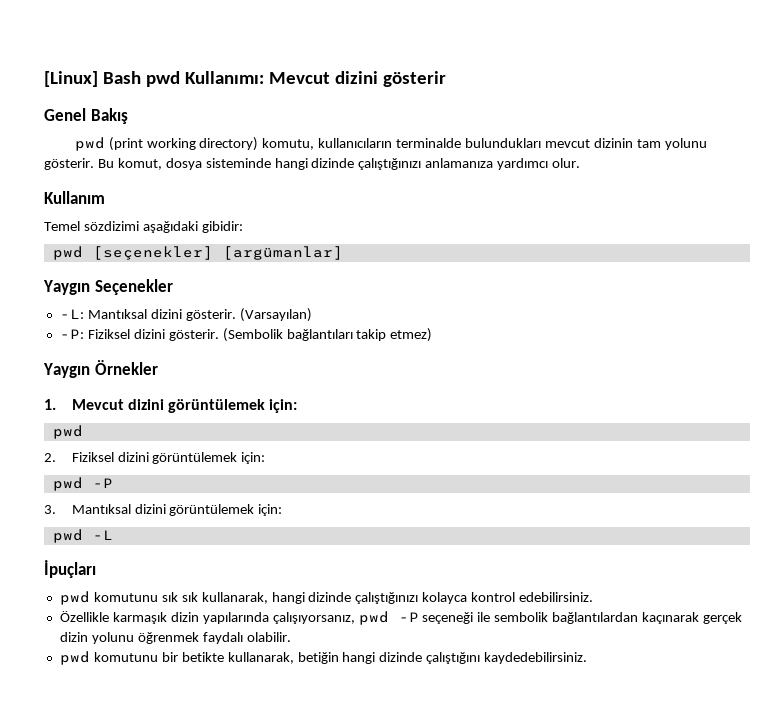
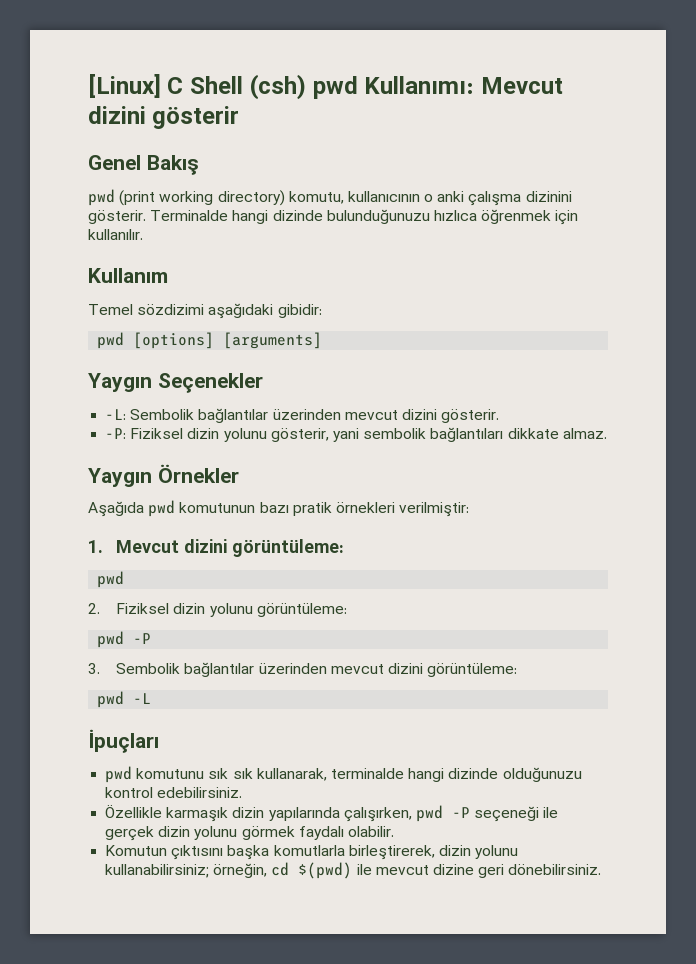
- [Linux] Bash pwd Kullanımı: Mevcut dizini gösterir
+ [Linux] C Shell (csh) pwd Kullanımı: Mevcut dizini gösterir
- pwd (print working directory) komutu, kullanıcıların terminalde bulundukları mevcut dizinin tam yolunu gösterir. Bu komut, dosya sisteminde hangi dizinde çalıştığınızı anlamanıza yardımcı olur.
+ pwd (print working directory) komutu, kullanıcının o anki çalışma dizinini gösterir. Terminalde hangi dizinde bulunduğunuzu hızlıca öğrenmek için kullanılır.
- pwd [seçenekler] [argümanlar]
+ pwd [options] [arguments]
- -L: Mantıksal dizini gösterir. (Varsayılan)
+ -L: Sembolik bağlantılar üzerinden mevcut dizini gösterir.
- -P: Fiziksel dizini gösterir. (Sembolik bağlantıları takip etmez)
+ -P: Fiziksel dizin yolunu gösterir, yani sembolik bağlantıları dikkate almaz.
  Yaygın Örnekler
+ Aşağıda pwd komutunun bazı pratik örnekleri verilmiştir:
- 1. Mevcut dizini görüntülemek için:
+ 1. Mevcut dizini görüntüleme:
- 2. Fiziksel dizini görüntülemek için:
+ 2. Fiziksel dizin yolunu görüntüleme:
- 3. Mantıksal dizini görüntülemek için:
+ 3. Sembolik bağlantılar üzerinden mevcut dizini görüntüleme:
- pwd komutunu sık sık kullanarak, hangi dizinde çalıştığınızı kolayca kontrol edebilirsiniz.
+ pwd komutunu sık sık kullanarak, terminalde hangi dizinde olduğunuzu kontrol edebilirsiniz.
- Özellikle karmaşık dizin yapılarında çalışıyorsanız, pwd -P seçeneği ile sembolik bağlantılardan kaçınarak gerçek dizin yolunu öğrenmek faydalı olabilir.
+ Özellikle karmaşık dizin yapılarında çalışırken, pwd -P seçeneği ile gerçek dizin yolunu görmek faydalı olabilir.
- pwd komutunu bir betikte kullanarak, betiğin hangi dizinde çalıştığını kaydedebilirsiniz.
+ Komutun çıktısını başka komutlarla birleştirerek, dizin yolunu kullanabilirsiniz; örneğin, cd $(pwd) ile mevcut dizine geri dönebilirsiniz.

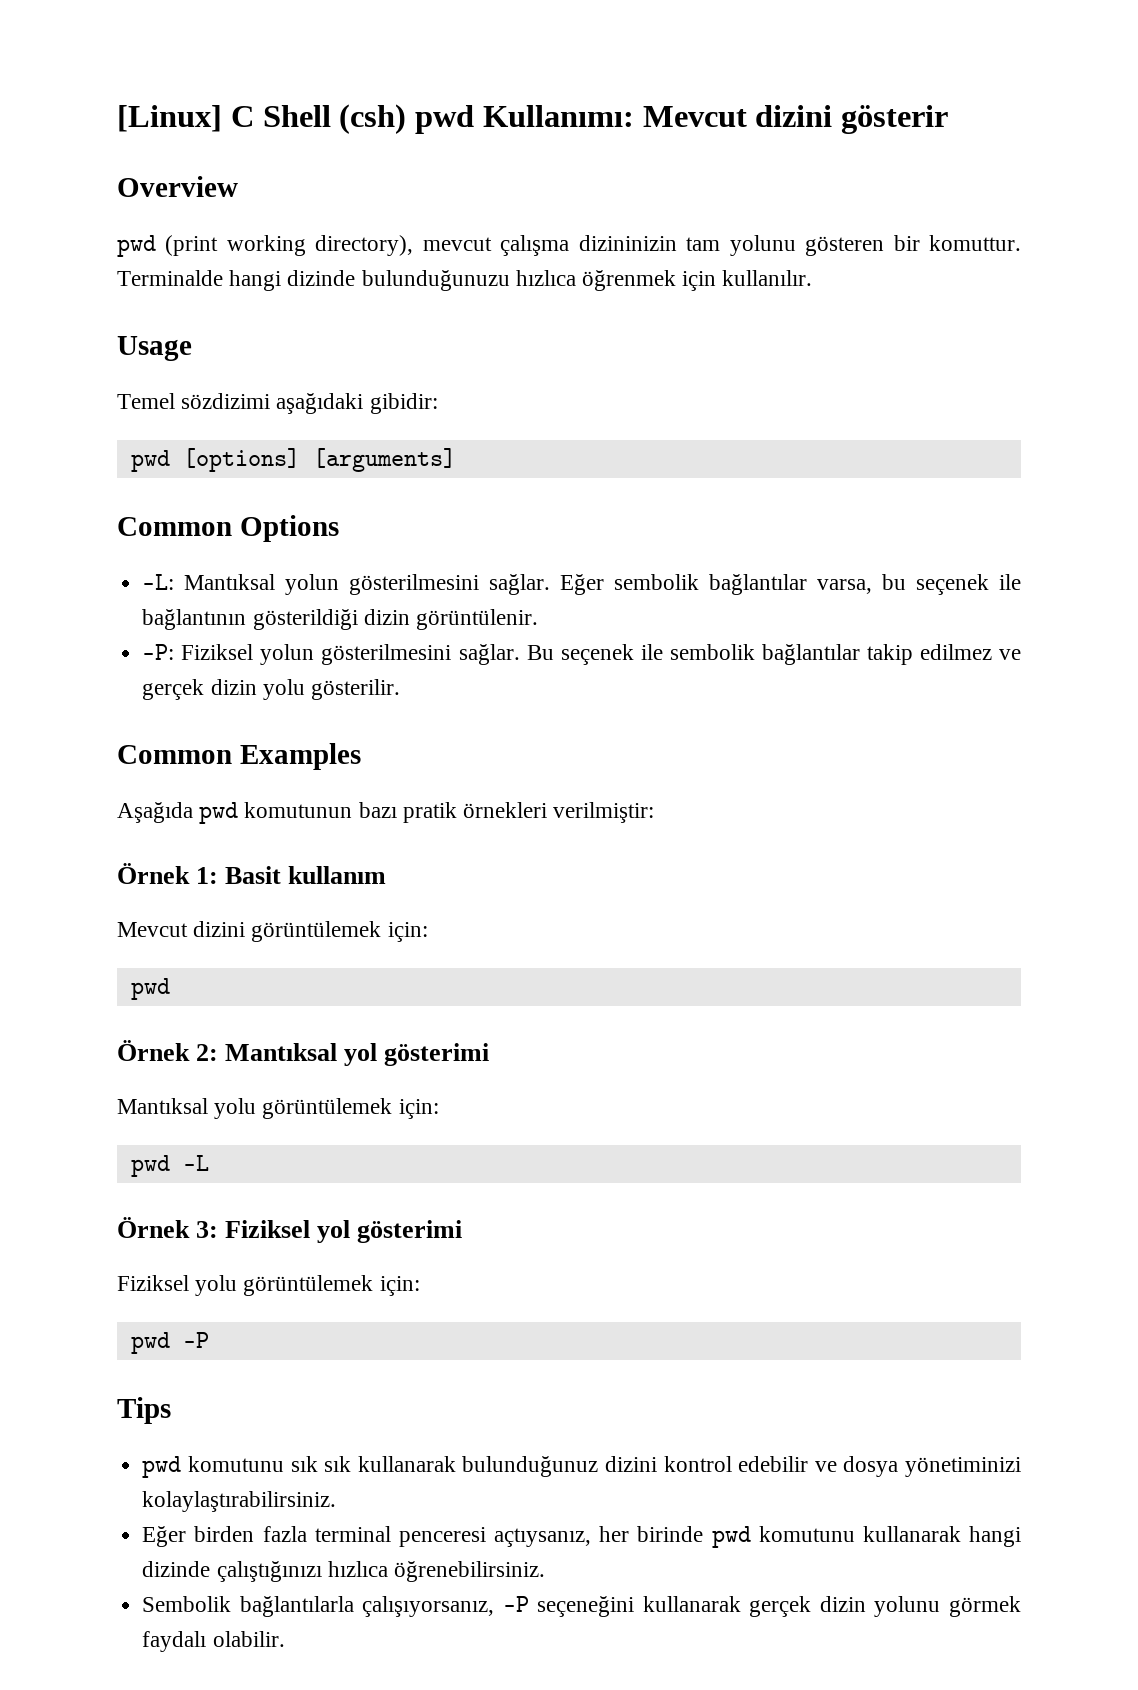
- Genel Bakış
+ Overview
- pwd (print working directory) komutu, kullanıcının o anki çalışma dizinini gösterir.
+ pwd (print working directory), mevcut çalışma dizininizin tam yolunu gösteren bir komuttur.
- Kullanım
+ Usage
- Yaygın Seçenekler
+ Common Options
- -L: Sembolik bağlantılar üzerinden mevcut dizini gösterir.
- -P: Fiziksel dizin yolunu gösterir, yani sembolik bağlantıları dikkate almaz.
- Yaygın Örnekler
+ -L: Mantıksal yolun gösterilmesini sağlar. Eğer sembolik bağlantılar varsa, bu seçenek ile bağlantının gösterildiği dizin görüntülenir.
+ -P: Fiziksel yolun gösterilmesini sağlar. Bu seçenek ile sembolik bağlantılar takip edilmez ve gerçek dizin yolu gösterilir.
+ Common Examples
- 1. Mevcut dizini görüntüleme:
+ Örnek 1: Basit kullanım
+ Mevcut dizini görüntülemek için:
  pwd
- 2. Fiziksel dizin yolunu görüntüleme:
+ Örnek 2: Mantıksal yol gösterimi
+ Mantıksal yolu görüntülemek için:
+ pwd -L
+ Örnek 3: Fiziksel yol gösterimi
+ Fiziksel yolu görüntülemek için:
  pwd -P
- 3. Sembolik bağlantılar üzerinden mevcut dizini görüntüleme:
- pwd -L
- İpuçları
- pwd komutunu sık sık kullanarak, terminalde hangi dizinde olduğunuzu kontrol edebilirsiniz.
- Özellikle karmaşık dizin yapılarında çalışırken, pwd -P seçeneği ile gerçek dizin yolunu görmek faydalı olabilir.
+ Tips
+ pwd komutunu sık sık kullanarak bulunduğunuz dizini kontrol edebilir ve dosya yönetiminizi kolaylaştırabilirsiniz.
+ Eğer birden fazla terminal penceresi açtıysanız, her birinde pwd komutunu kullanarak hangi dizinde çalıştığınızı hızlıca öğrenebilirsiniz.
+ Sembolik bağlantılarla çalışıyorsanız, -P seçeneğini kullanarak gerçek dizin yolunu görmek faydalı olabilir.
- Komutun çıktısını başka komutlarla birleştirerek, dizin yolunu kullanabilirsiniz; örneğin, cd $(pwd) ile mevcut dizine geri dönebilirsiniz.

